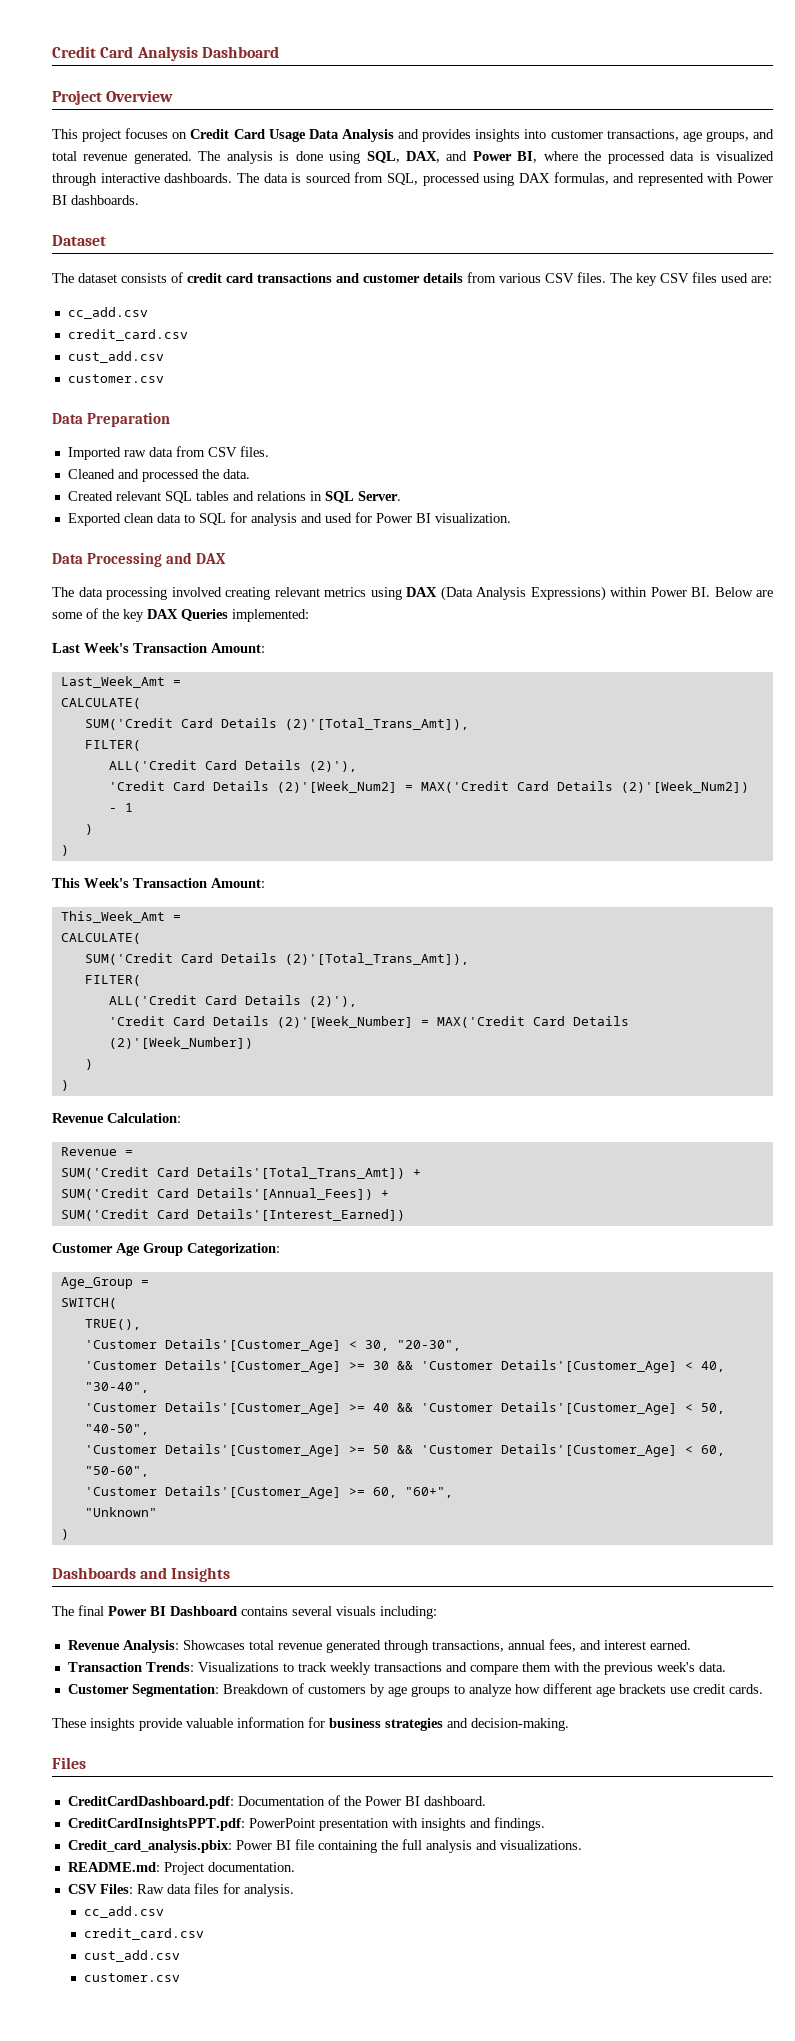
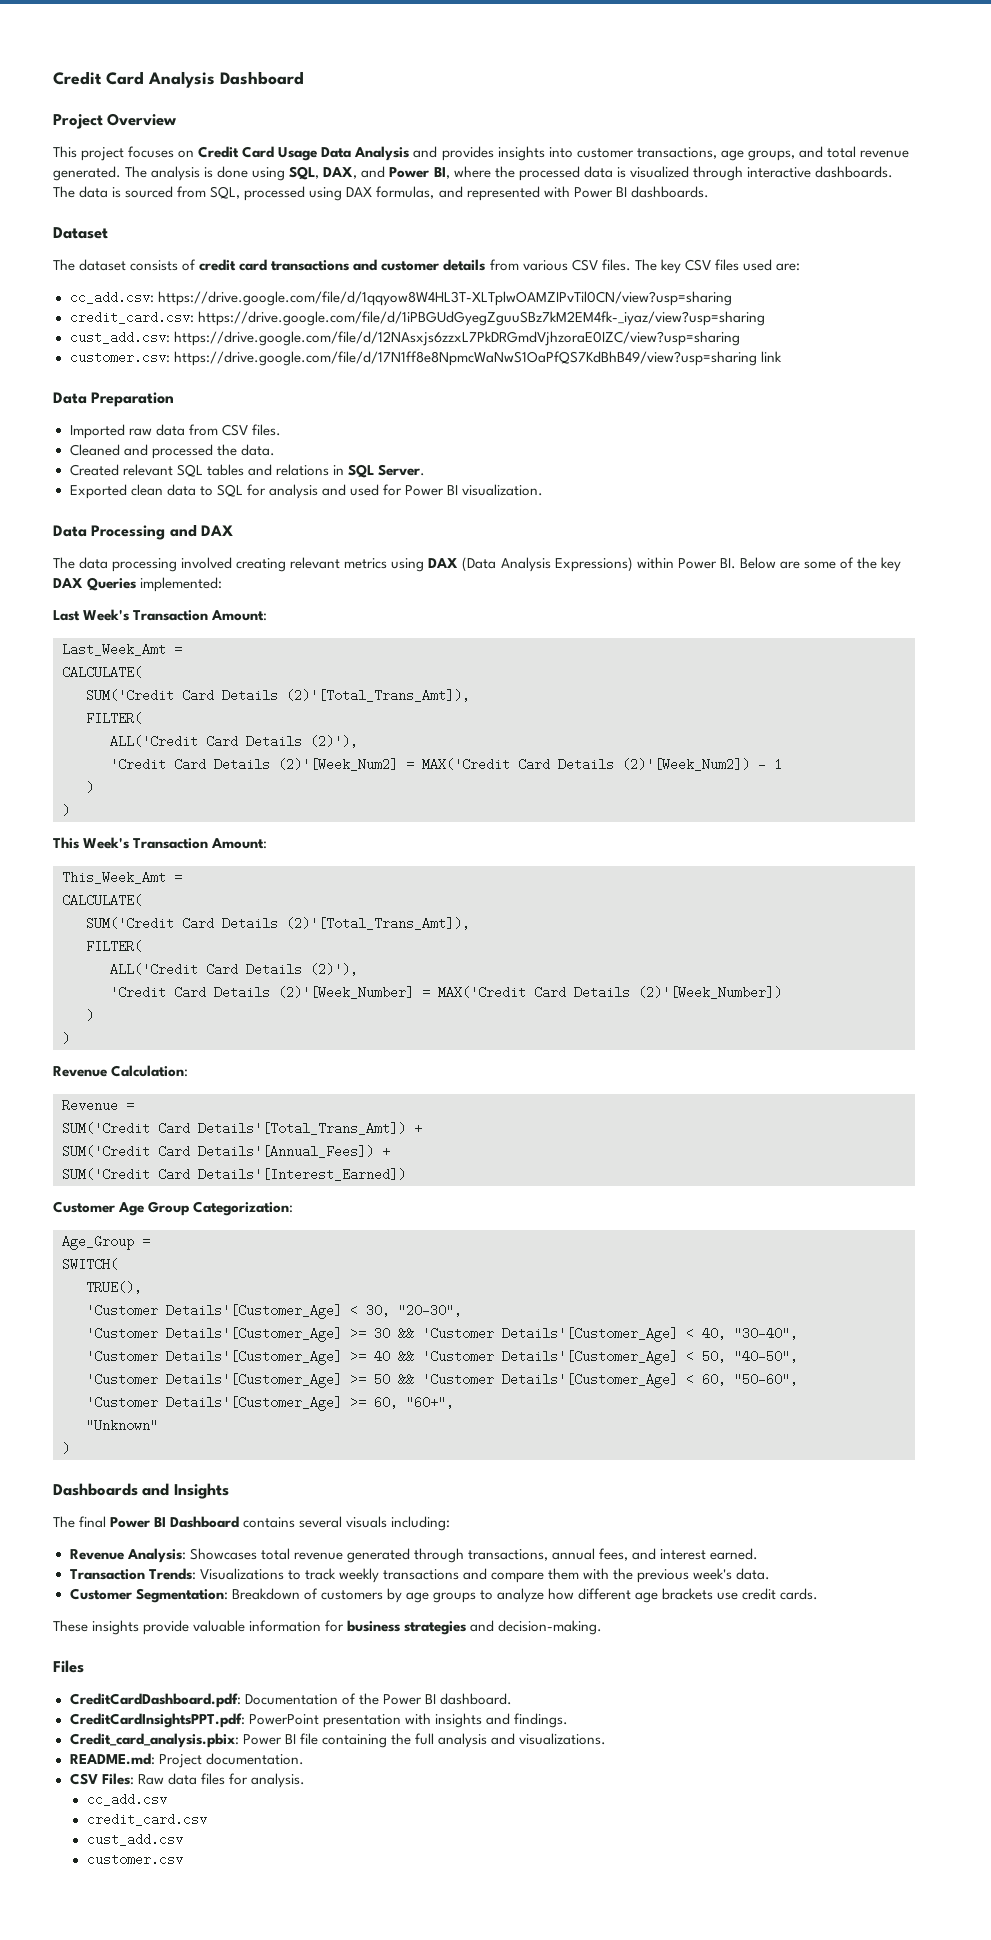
  The key CSV files used are:
- cc_add.csv
- credit_card.csv
- cust_add.csv
- customer.csv
+ cc_add.csv: https://drive.google.com/file/d/1qqyow8W4HL3T-XLTplwOAMZIPvTil0CN/view?usp=sharing
+ credit_card.csv: https://drive.google.com/file/d/1iPBGUdGyegZguuSBz7kM2EM4fk-_iyaz/view?usp=sharing
+ cust_add.csv: https://drive.google.com/file/d/12NAsxjs6zzxL7PkDRGmdVjhzoraE0IZC/view?usp=sharing
+ customer.csv: https://drive.google.com/file/d/17N1ff8e8NpmcWaNwS1OaPfQS7KdBhB49/view?usp=sharing link

